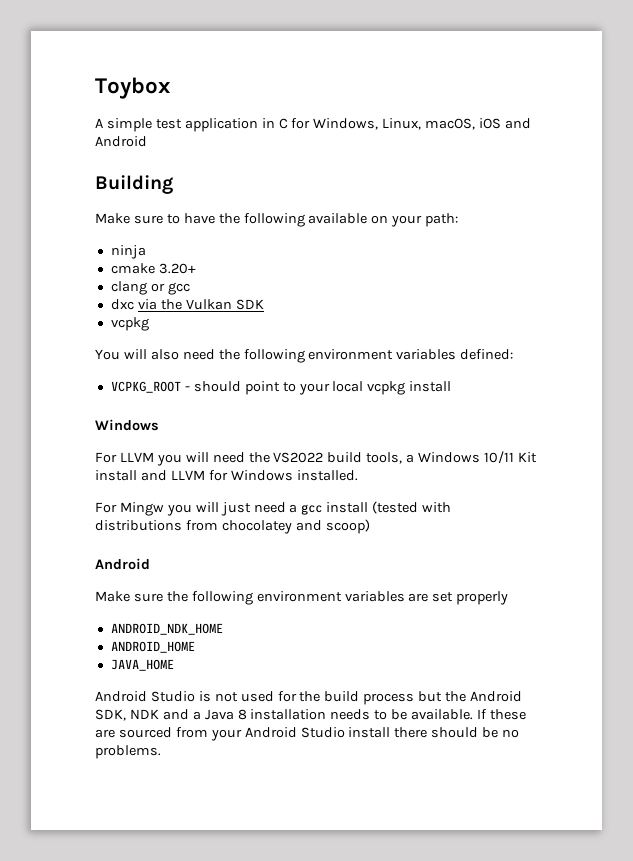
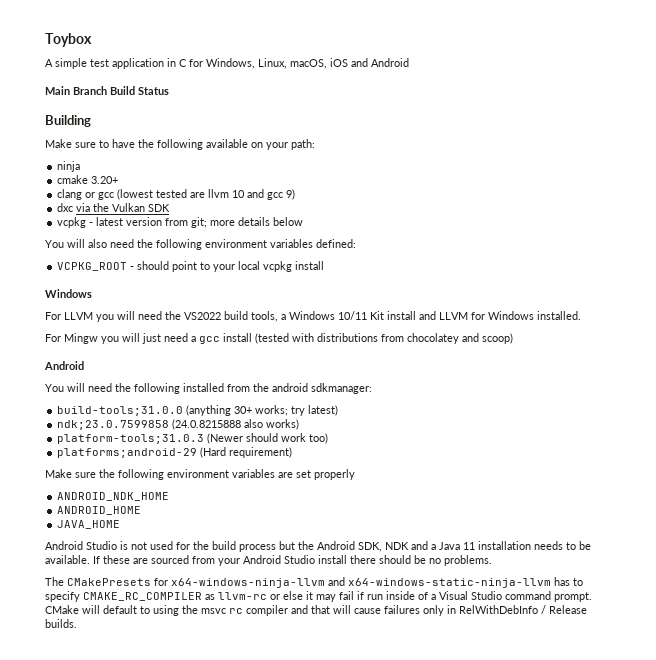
+ Main Branch Build Status
- clang or gcc
+ clang or gcc (lowest tested are llvm 10 and gcc 9)
  dxc via the Vulkan SDK
- vcpkg
+ vcpkg - latest version from git; more details below
+ You will need the following installed from the android sdkmanager:
+ build-tools;31.0.0 (anything 30+ works; try latest)
+ ndk;23.0.7599858 (24.0.8215888 also works)
+ platform-tools;31.0.3 (Newer should work too)
+ platforms;android-29 (Hard requirement)
- Android Studio is not used for the build process but the Android SDK, NDK and a Java 8 installation needs to be available.
+ Android Studio is not used for the build process but the Android SDK, NDK and a Java 11 installation needs to be available.
+ The CMakePresets for x64-windows-ninja-llvm and x64-windows-static-ninja-llvm has to specify CMAKE_RC_COMPILER as llvm-rc or else it may fail if run inside of a Visual Studio command prompt. CMake will default to using the msvc rc compiler and that will cause failures only in RelWithDebInfo / Release builds.

